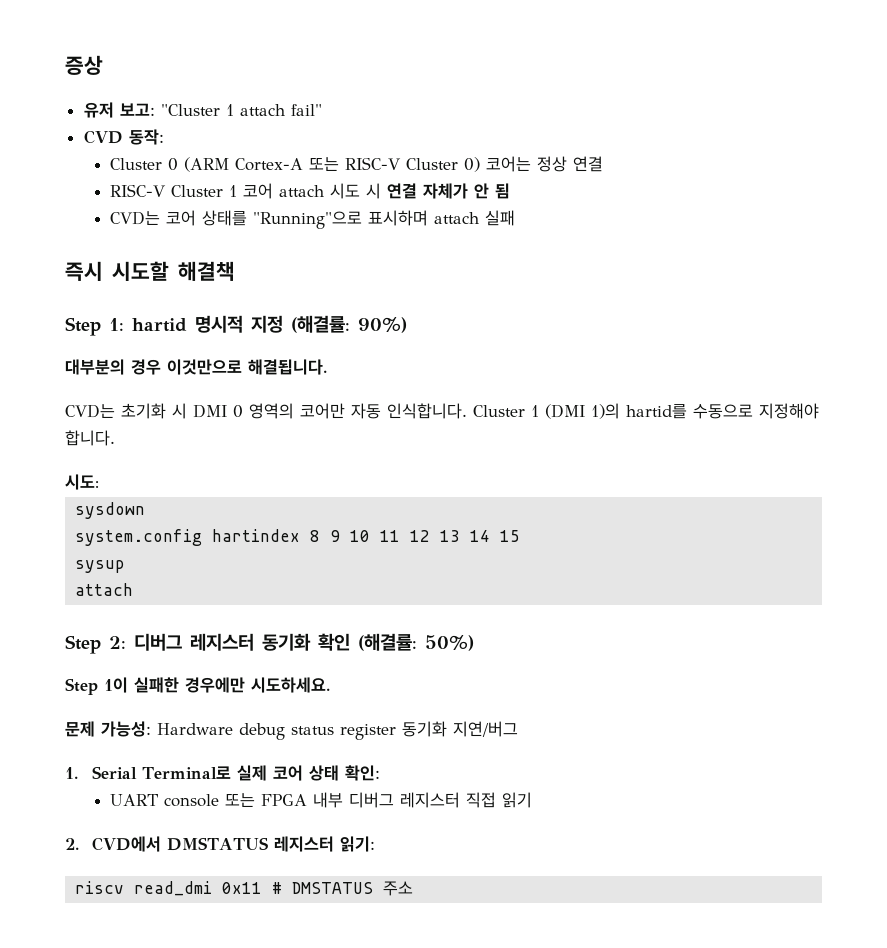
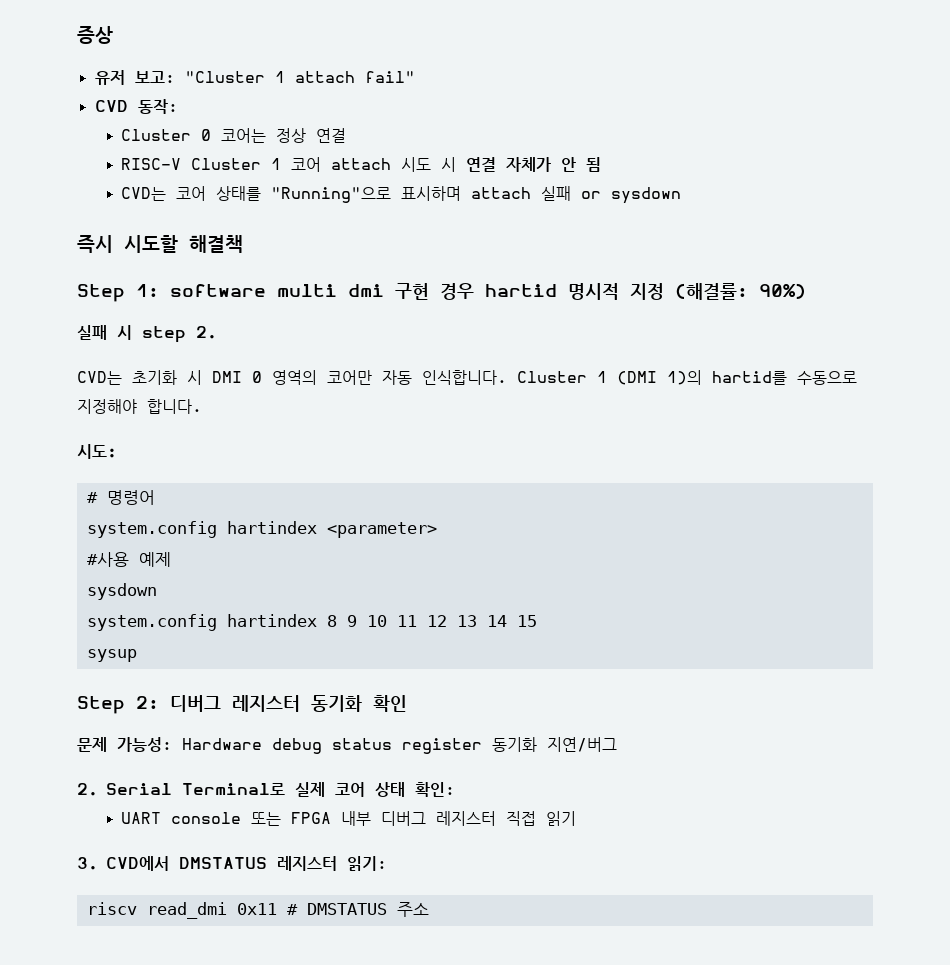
- Cluster 0 (ARM Cortex-A 또는 RISC-V Cluster 0) 코어는 정상 연결
+ Cluster 0 코어는 정상 연결
- CVD는 코어 상태를 "Running"으로 표시하며 attach 실패
+ CVD는 코어 상태를 "Running"으로 표시하며 attach 실패 or sysdown
- Step 1: hartid 명시적 지정 (해결률: 90%)
+ Step 1: software multi dmi 구현 경우 hartid 명시적 지정 (해결률: 90%)
- 대부분의 경우 이것만으로 해결됩니다.
+ 실패 시 step 2.
+ # 명령어
+ system.config hartindex <parameter>
+ #사용 예제
  sysup
- attach
- Step 2: 디버그 레지스터 동기화 확인 (해결률: 50%)
- Step 1이 실패한 경우에만 시도하세요.
+ Step 2: 디버그 레지스터 동기화 확인
- 1. Serial Terminal로 실제 코어 상태 확인:
+ 2. Serial Terminal로 실제 코어 상태 확인:
- 2. CVD에서 DMSTATUS 레지스터 읽기:
+ 3. CVD에서 DMSTATUS 레지스터 읽기:

